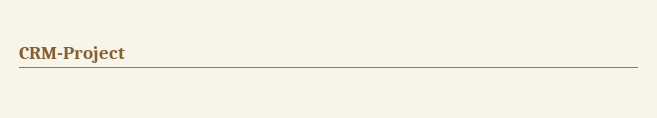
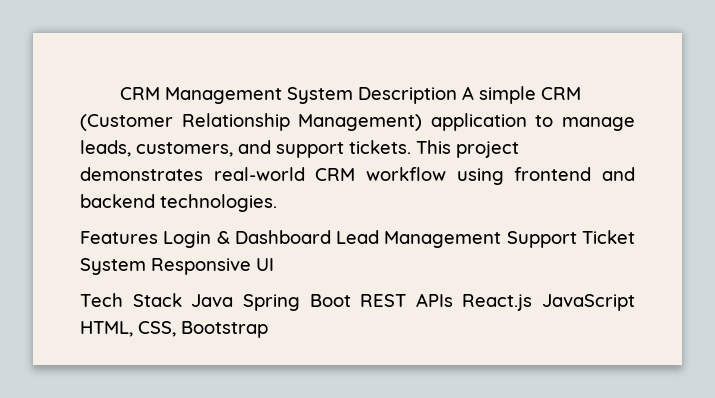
- CRM-Project
+ CRM Management System Description A simple CRM (Customer Relationship Management) application to manage leads, customers, and support tickets. This project demonstrates real-world CRM workflow using frontend and backend technologies.
+ Features Login & Dashboard Lead Management Support Ticket System Responsive UI
+ Tech Stack Java Spring Boot REST APIs React.js JavaScript HTML, CSS, Bootstrap

